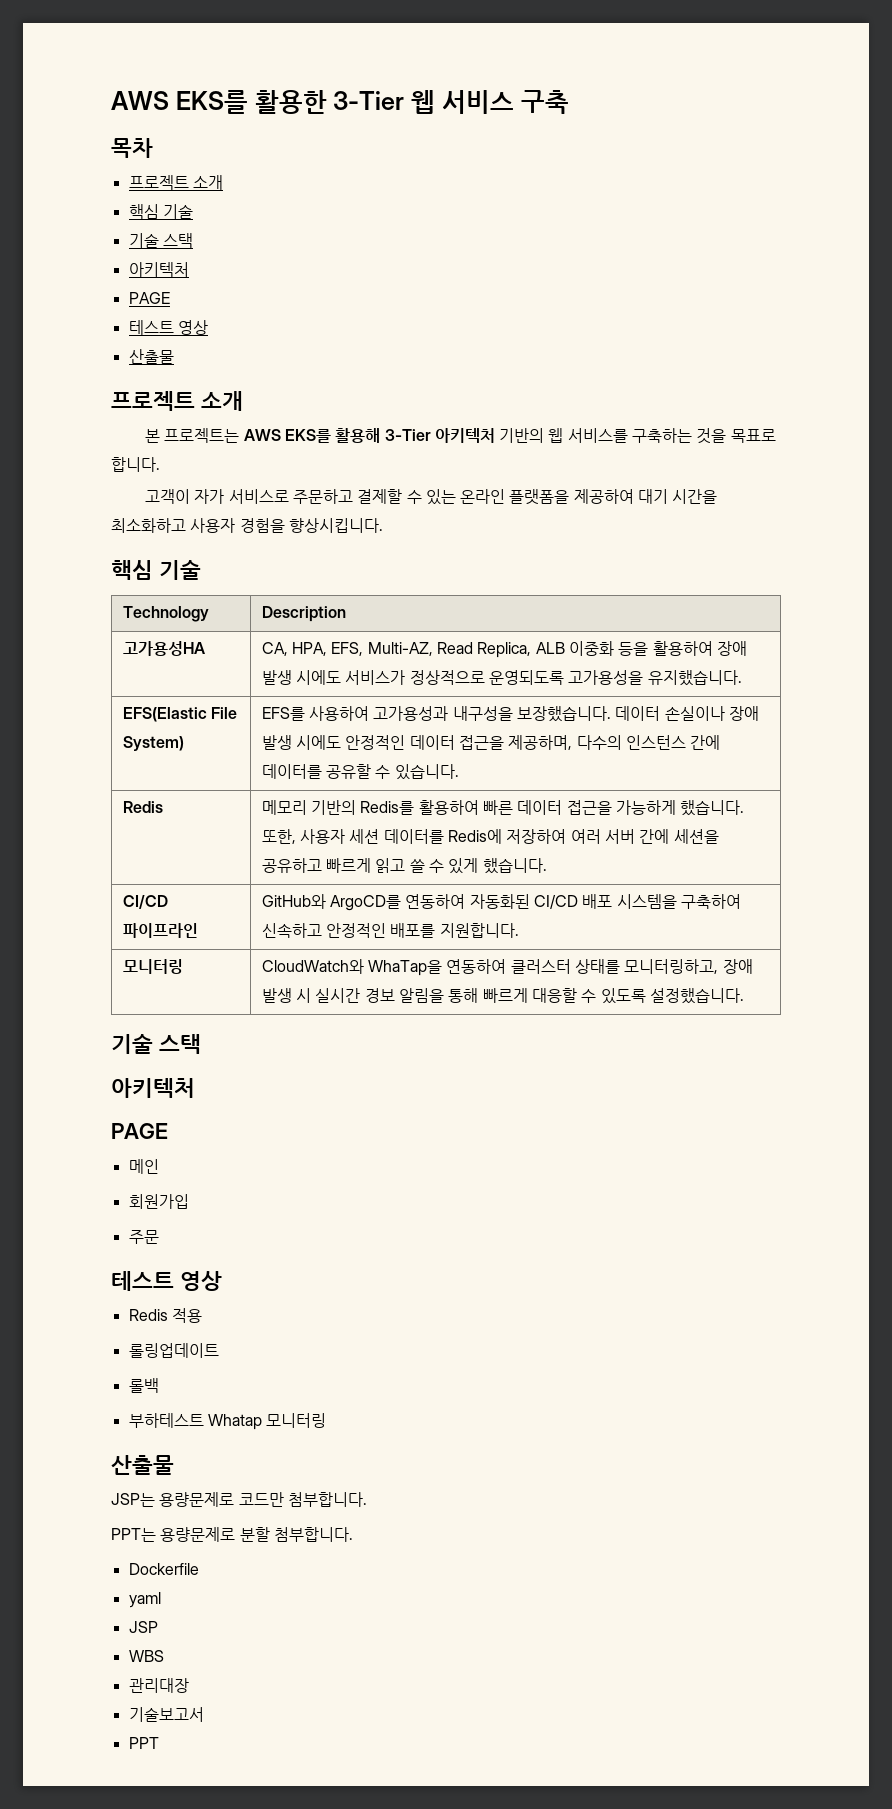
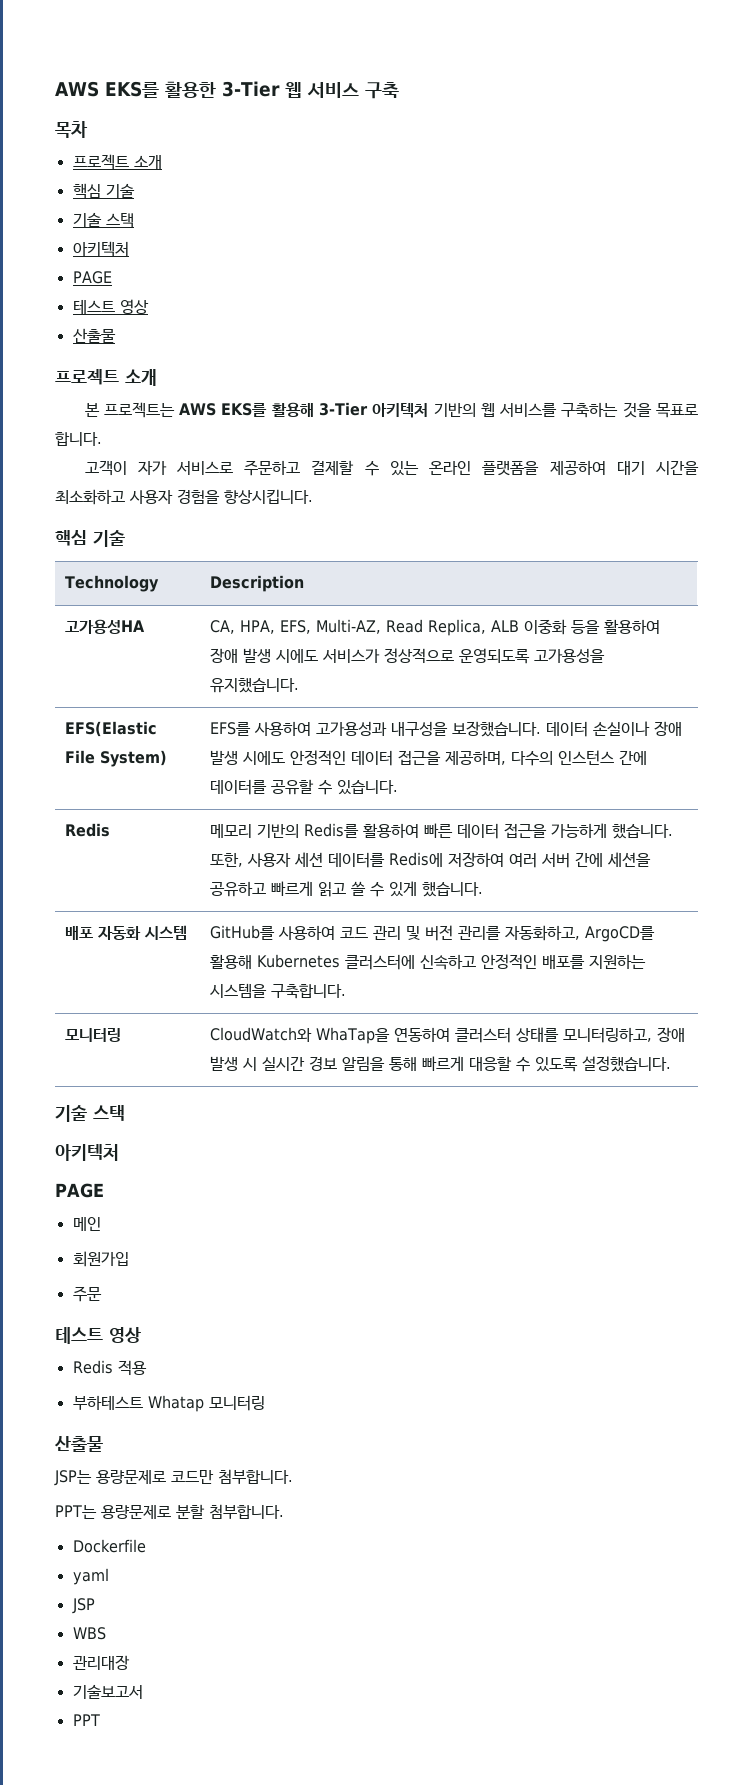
- CI/CD 파이프라인 | GitHub와 ArgoCD를 연동하여 자동화된 CI/CD 배포 시스템을 구축하여 신속하고 안정적인 배포를 지원합니다.
+ 배포 자동화 시스템 | GitHub를 사용하여 코드 관리 및 버전 관리를 자동화하고, ArgoCD를 활용해 Kubernetes 클러스터에 신속하고 안정적인 배포를 지원하는 시스템을 구축합니다.
- 롤링업데이트
- 롤백

